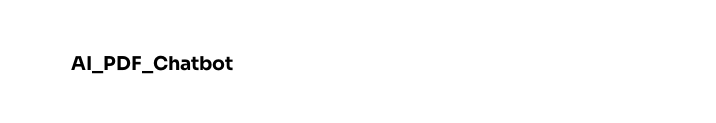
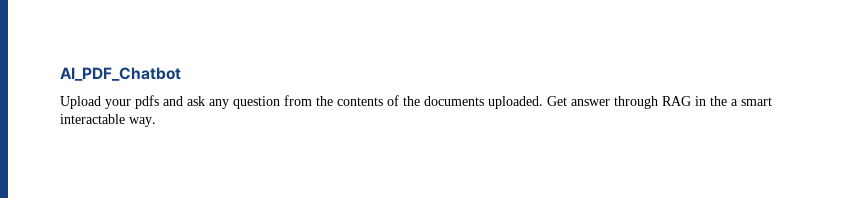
+ Upload your pdfs and ask any question from the contents of the documents uploaded. Get answer through RAG in the a smart interactable way.

